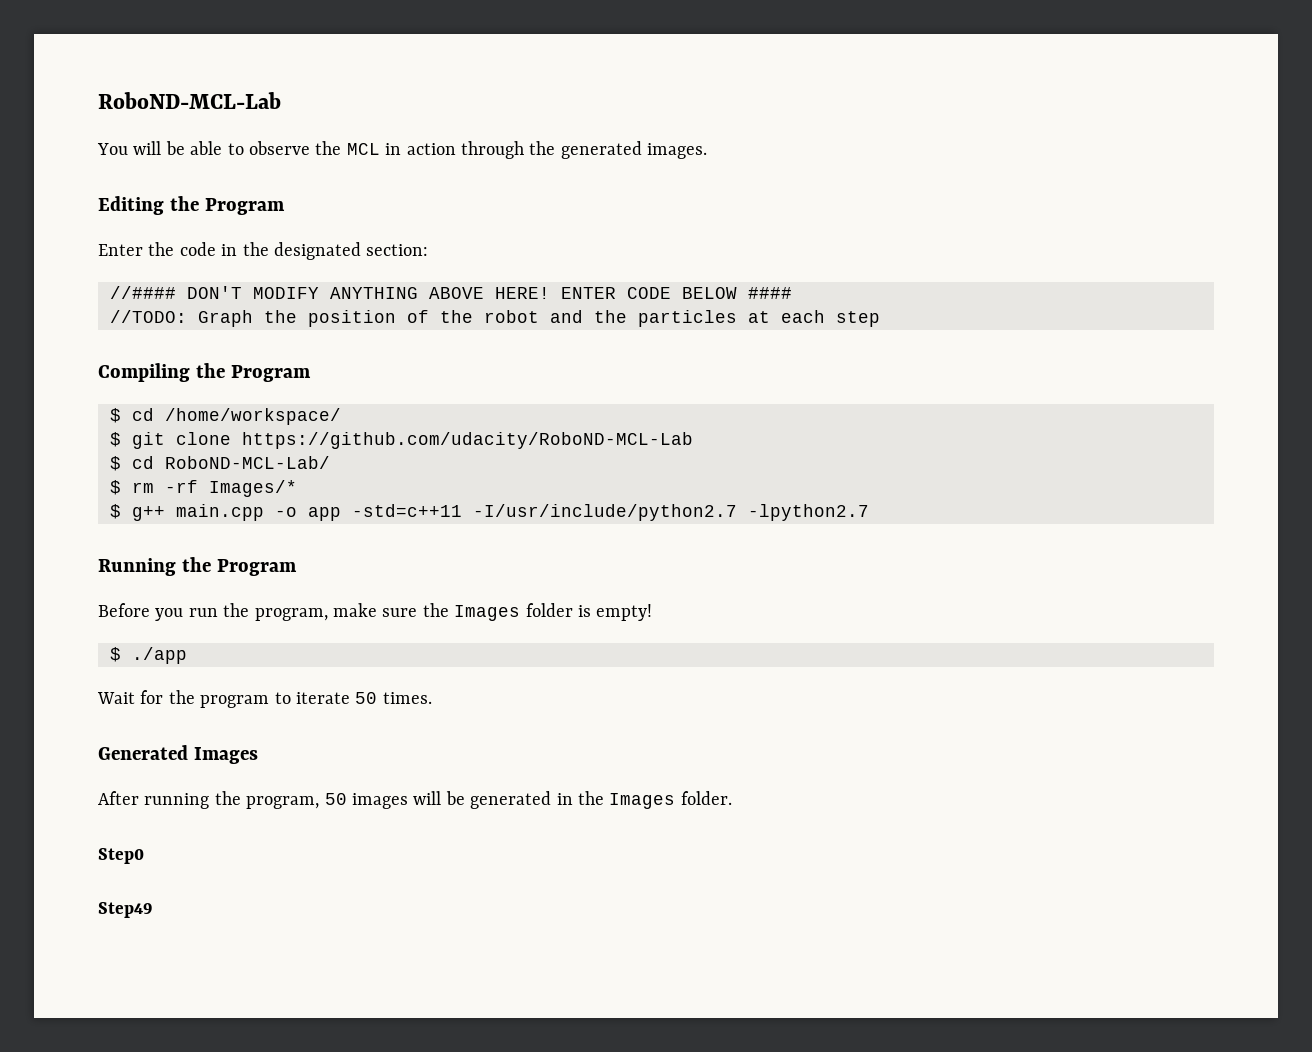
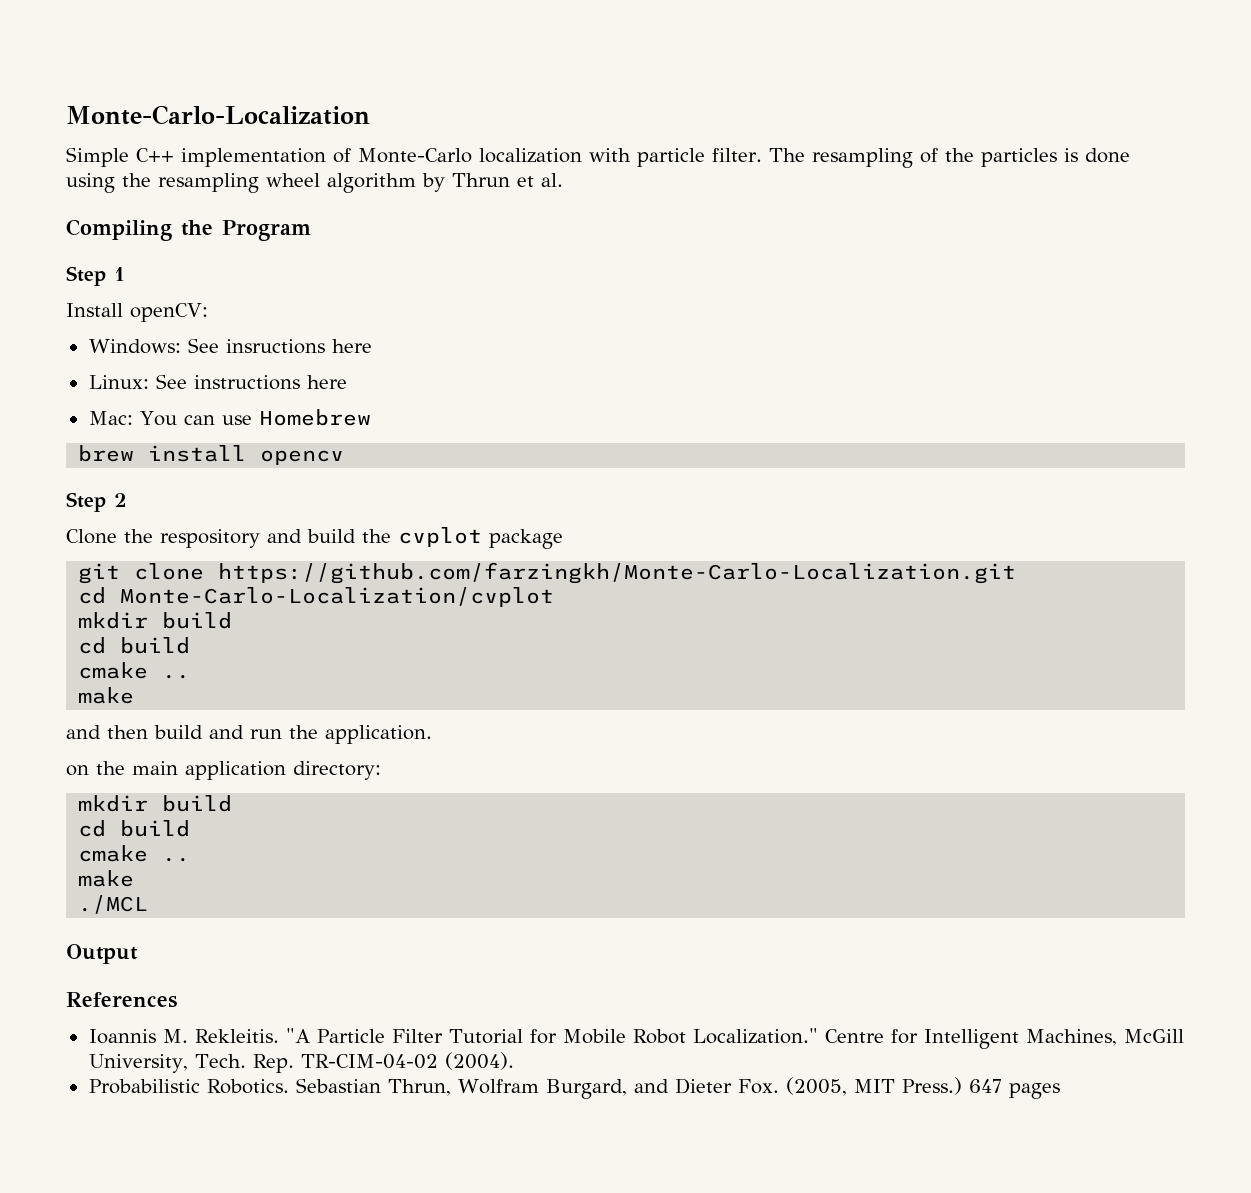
- RoboND-MCL-Lab
- You will be able to observe the MCL in action through the generated images.
- Editing the Program
- Enter the code in the designated section:
- //#### DON'T MODIFY ANYTHING ABOVE HERE! ENTER CODE BELOW ####
- //TODO: Graph the position of the robot and the particles at each step
+ Monte-Carlo-Localization
+ Simple C++ implementation of Monte-Carlo localization with particle filter. The resampling of the particles is done using the resampling wheel algorithm by Thrun et al.
  Compiling the Program
- $ cd /home/workspace/
- $ git clone https://github.com/udacity/RoboND-MCL-Lab
- $ cd RoboND-MCL-Lab/
- $ rm -rf Images/*
- $ g++ main.cpp -o app -std=c++11 -I/usr/include/python2.7 -lpython2.7
- Running the Program
- Before you run the program, make sure the Images folder is empty!
- $ ./app
- Wait for the program to iterate 50 times.
- Generated Images
- After running the program, 50 images will be generated in the Images folder.
- Step0
- Step49
+ Step 1
+ Install openCV:
+ Windows: See insructions here
+ Linux: See instructions here
+ Mac: You can use Homebrew
+ brew install opencv
+ Step 2
+ Clone the respository and build the cvplot package
+ git clone https://github.com/farzingkh/Monte-Carlo-Localization.git
+ cd Monte-Carlo-Localization/cvplot
+ mkdir build
+ cd build
+ cmake ..
+ make
+ and then build and run the application.
+ on the main application directory:
+ mkdir build
+ cd build
+ cmake ..
+ make
+ ./MCL
+ Output
+ References
+ Ioannis M. Rekleitis. "A Particle Filter Tutorial for Mobile Robot Localization." Centre for Intelligent Machines, McGill University, Tech. Rep. TR-CIM-04-02 (2004).
+ Probabilistic Robotics. Sebastian Thrun, Wolfram Burgard, and Dieter Fox. (2005, MIT Press.) 647 pages

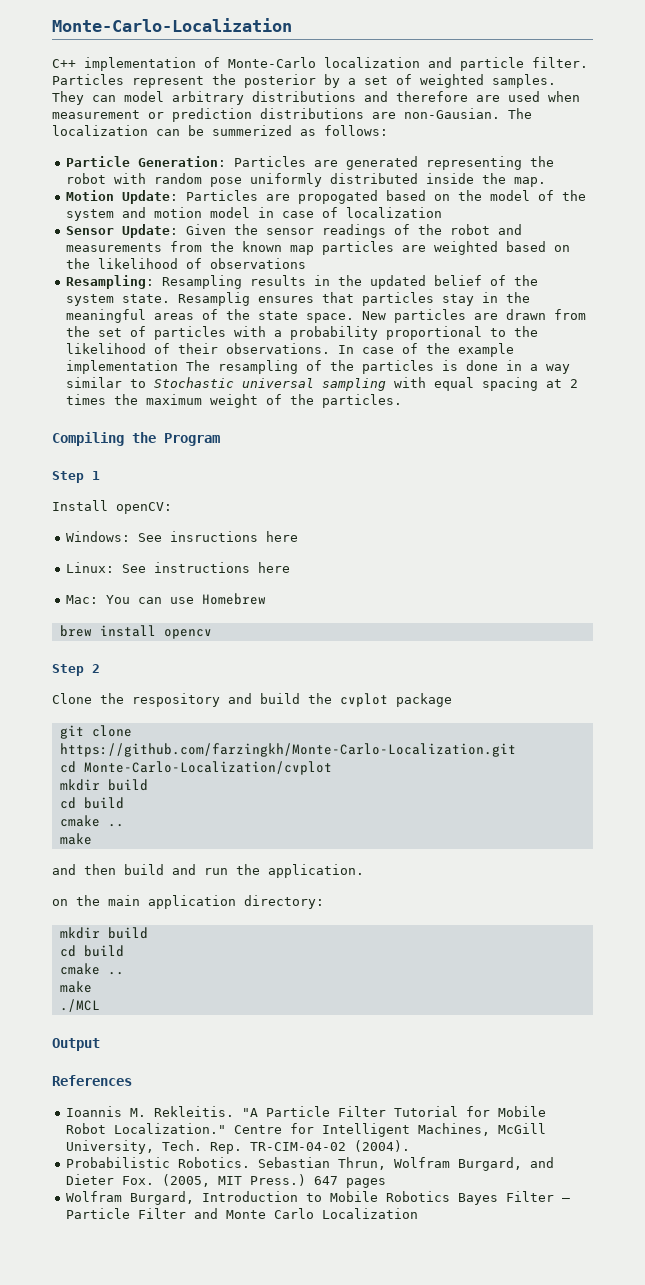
- Simple C++ implementation of Monte-Carlo localization with particle filter.
+ C++ implementation of Monte-Carlo localization and particle filter.
- The resampling of the particles is done using the resampling wheel algorithm by Thrun et al.
+ Particles represent the posterior by a set of weighted samples. They can model arbitrary distributions and therefore are used when measurement or prediction distributions are non-Gausian. The localization can be summerized as follows:
+ Particle Generation: Particles are generated representing the robot with random pose uniformly distributed inside the map.
+ Motion Update: Particles are propogated based on the model of the system and motion model in case of localization
+ Sensor Update: Given the sensor readings of the robot and measurements from the known map particles are weighted based on the likelihood of observations
+ Resampling: Resampling results in the updated belief of the system state. Resamplig ensures that particles stay in the meaningful areas of the state space. New particles are drawn from the set of particles with a probability proportional to the likelihood of their observations. In case of the example implementation The resampling of the particles is done in a way similar to Stochastic universal sampling with equal spacing at 2 times the maximum weight of the particles.
+ Wolfram Burgard, Introduction to Mobile Robotics Bayes Filter – Particle Filter and Monte Carlo Localization

